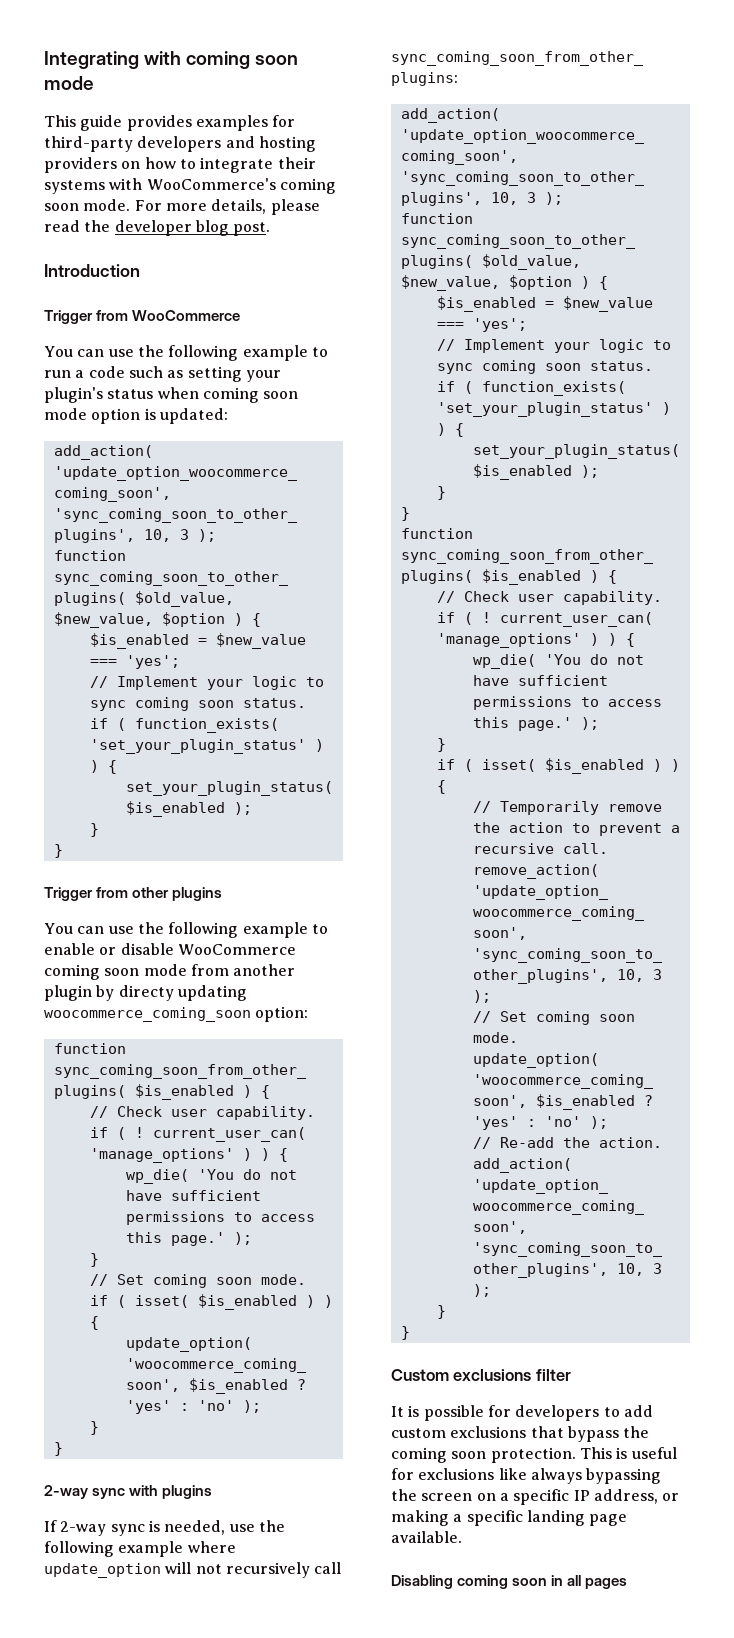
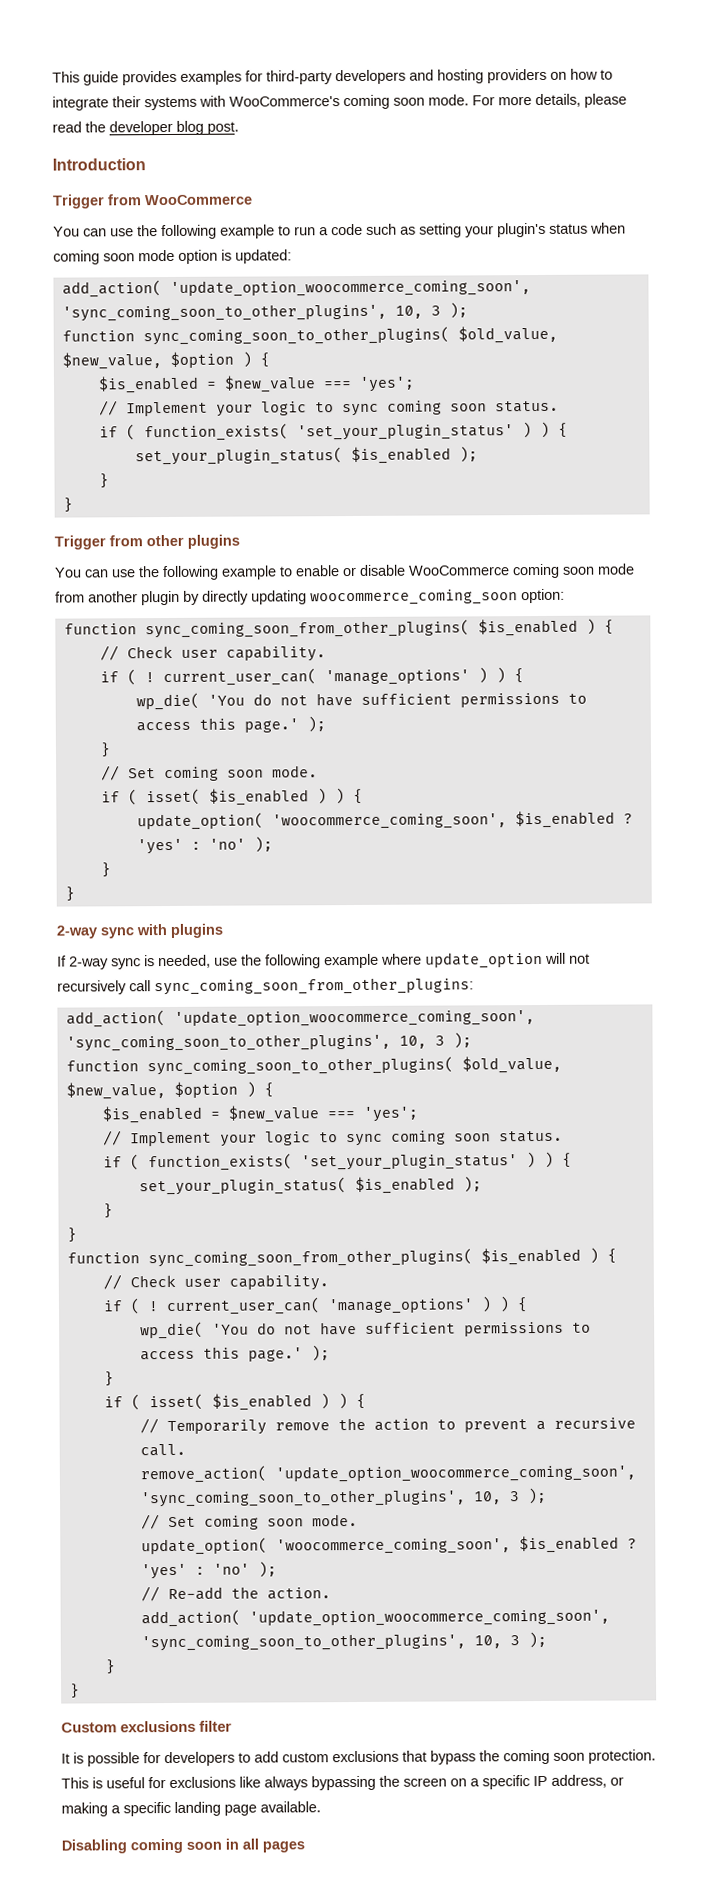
- Integrating with coming soon mode
- You can use the following example to enable or disable WooCommerce coming soon mode from another plugin by directy updating woocommerce_coming_soon option:
+ You can use the following example to enable or disable WooCommerce coming soon mode from another plugin by directly updating woocommerce_coming_soon option:

